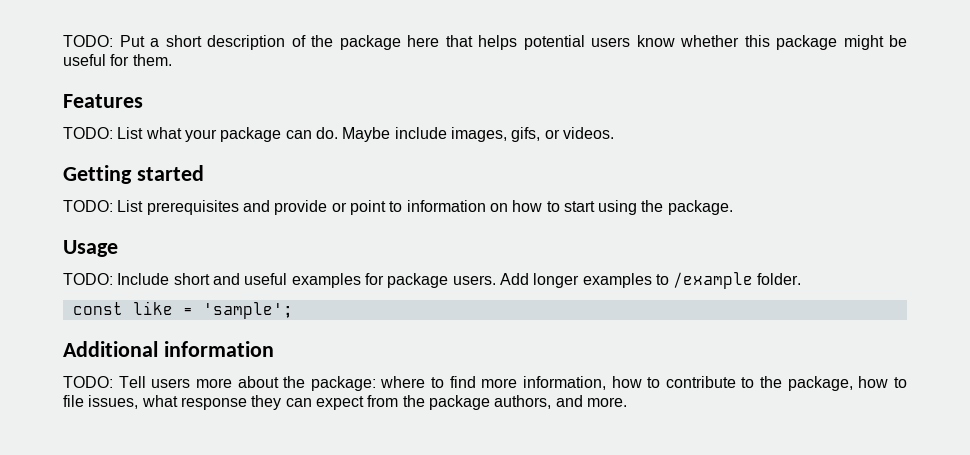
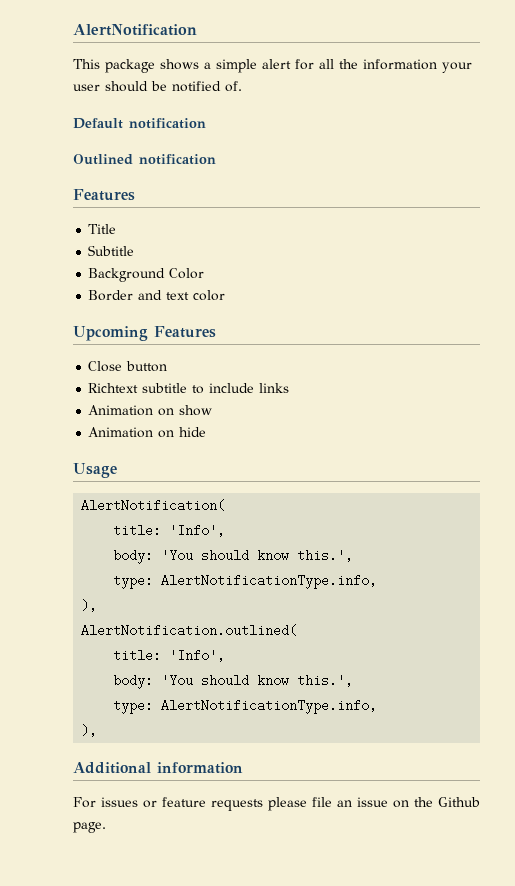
- TODO: Put a short description of the package here that helps potential users know whether this package might be useful for them.
+ AlertNotification
+ This package shows a simple alert for all the information your user should be notified of.
+ Default notification
+ Outlined notification
  Features
- TODO: List what your package can do. Maybe include images, gifs, or videos.
- Getting started
- TODO: List prerequisites and provide or point to information on how to start using the package.
+ Title
+ Subtitle
+ Background Color
+ Border and text color
+ Upcoming Features
+ Close button
+ Richtext subtitle to include links
+ Animation on show
+ Animation on hide
  Usage
- TODO: Include short and useful examples for package users. Add longer examples to /example folder.
- const like = 'sample';
+ AlertNotification(
+ title: 'Info',
+ body: 'You should know this.',
+ type: AlertNotificationType.info,
+ ),
+ AlertNotification.outlined(
+ title: 'Info',
+ body: 'You should know this.',
+ type: AlertNotificationType.info,
+ ),
  Additional information
- TODO: Tell users more about the package: where to find more information, how to contribute to the package, how to file issues, what response they can expect from the package authors, and more.
+ For issues or feature requests please file an issue on the Github page.

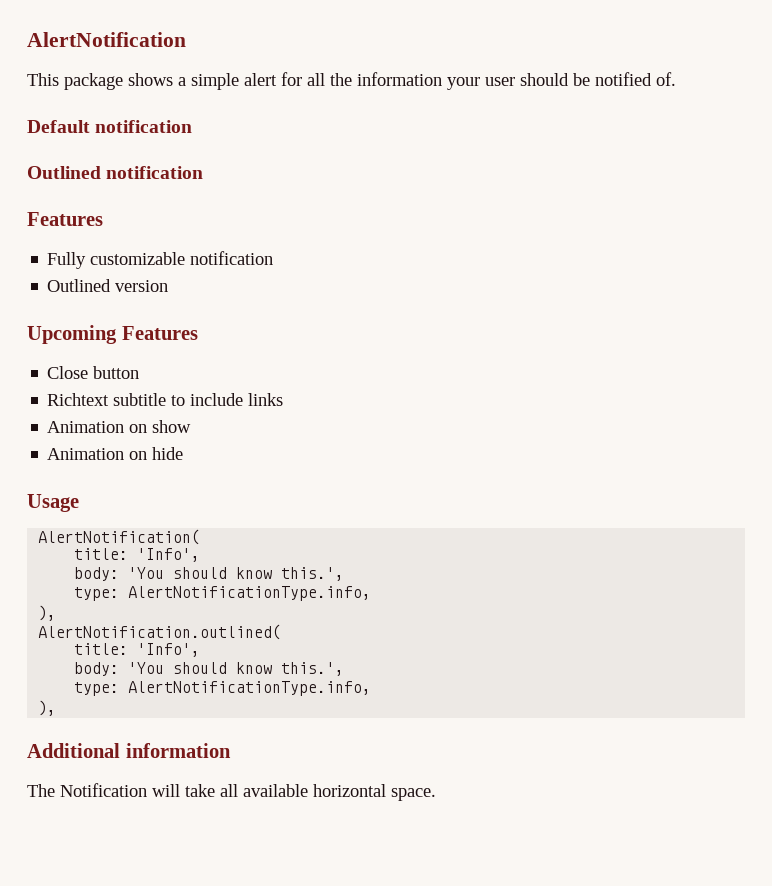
- Title
- Subtitle
- Background Color
- Border and text color
+ Fully customizable notification
+ Outlined version
- For issues or feature requests please file an issue on the Github page.
+ The Notification will take all available horizontal space.

